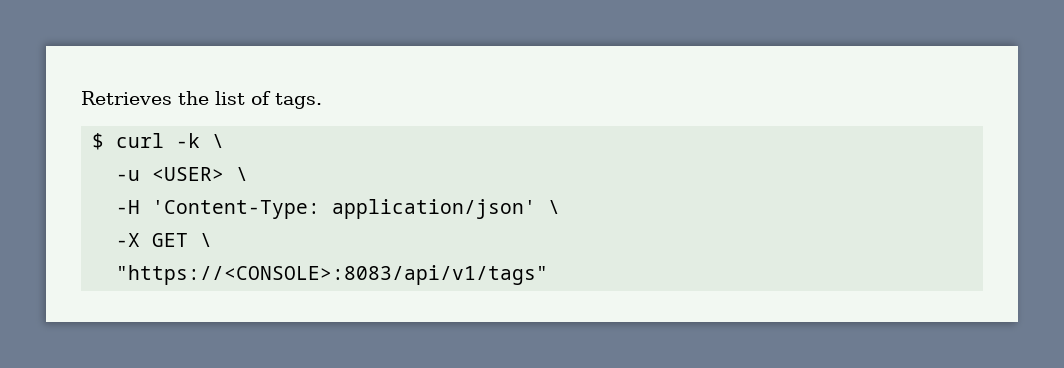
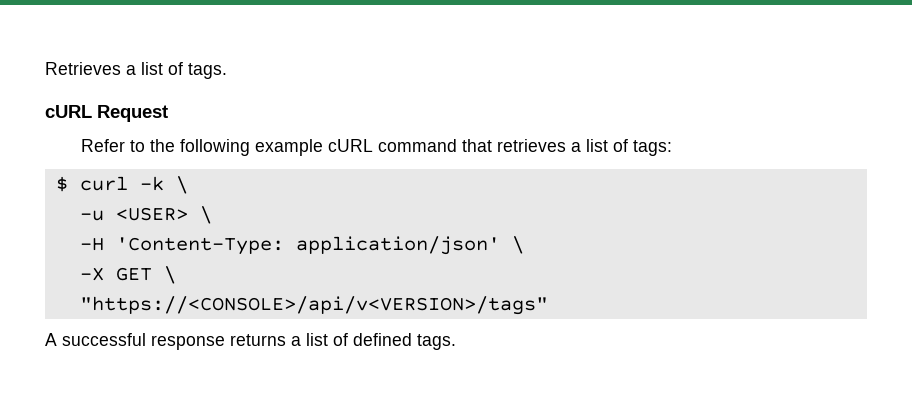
- Retrieves the list of tags.
+ Retrieves a list of tags.
+ cURL Request
+ Refer to the following example cURL command that retrieves a list of tags:
- "https://<CONSOLE>:8083/api/v1/tags"
+ "https://<CONSOLE>/api/v<VERSION>/tags"
+ A successful response returns a list of defined tags.

